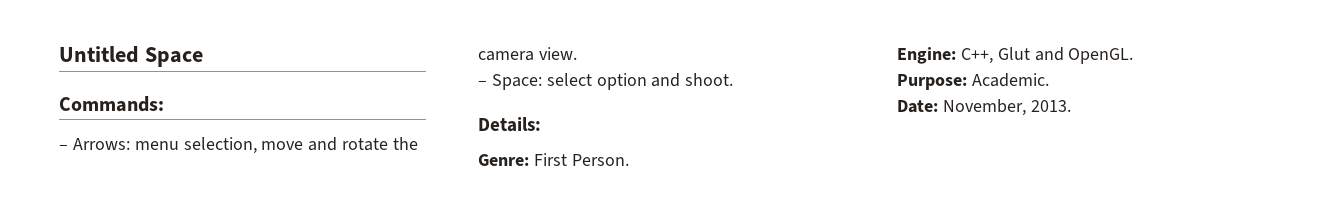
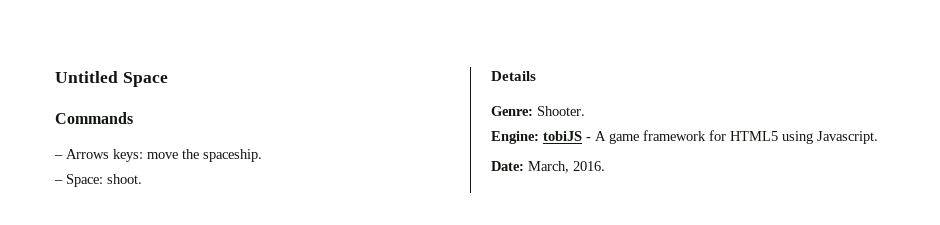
- Commands:
- – Arrows: menu selection, move and rotate the camera view.
+ Commands
+ – Arrows keys: move the spaceship.
- – Space: select option and shoot.
+ – Space: shoot.
- Details:
+ Details
- Genre: First Person.
+ Genre: Shooter.
- Engine: C++, Glut and OpenGL.
- Purpose: Academic.
+ Engine: tobiJS - A game framework for HTML5 using Javascript.
- Date: November, 2013.
+ Date: March, 2016.

